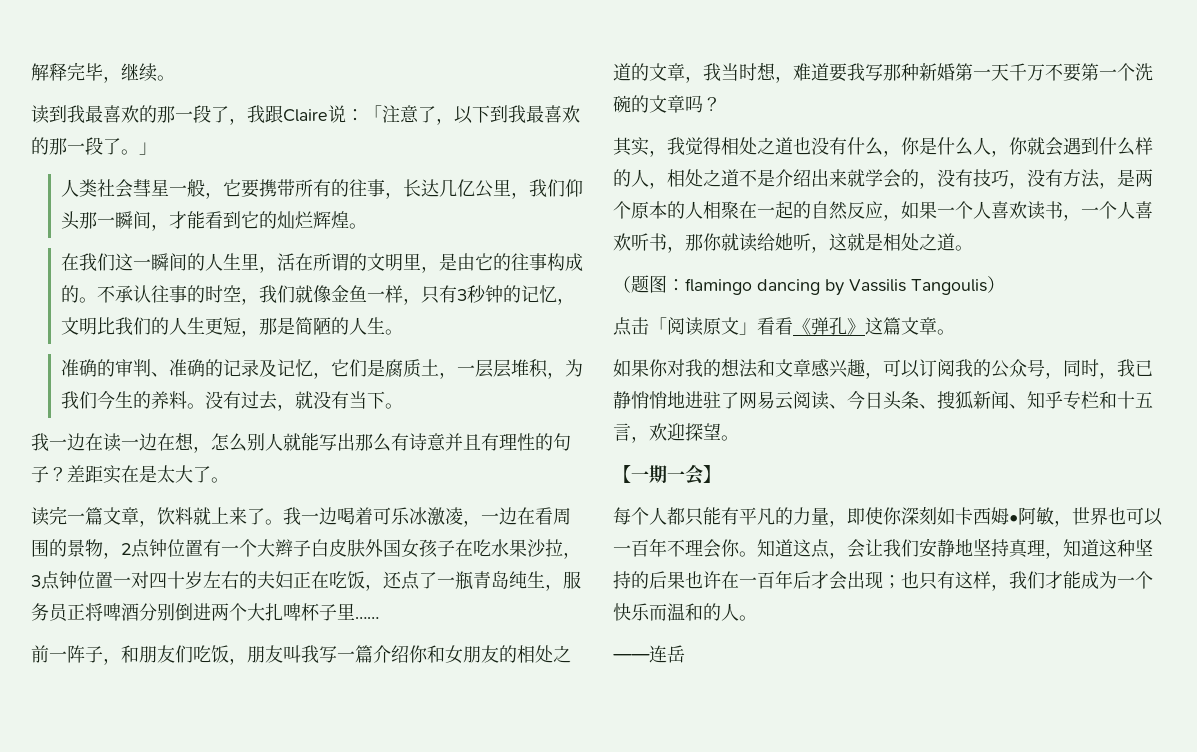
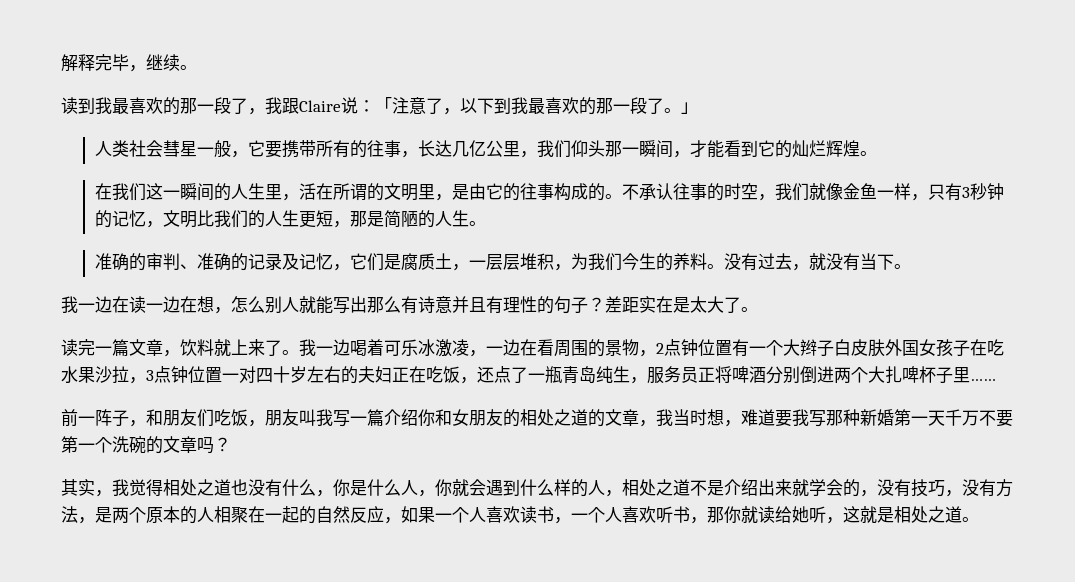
- （题图：flamingo dancing by Vassilis Tangoulis）
- 点击「阅读原文」看看《弹孔》这篇文章。
- 如果你对我的想法和文章感兴趣，可以订阅我的公众号，同时，我已静悄悄地进驻了网易云阅读、今日头条、搜狐新闻、知乎专栏和十五言，欢迎探望。
- 【一期一会】
- 每个人都只能有平凡的力量，即使你深刻如卡西姆•阿敏，世界也可以一百年不理会你。知道这点，会让我们安静地坚持真理，知道这种坚持的后果也许在一百年后才会出现；也只有这样，我们才能成为一个快乐而温和的人。
- ——连岳

